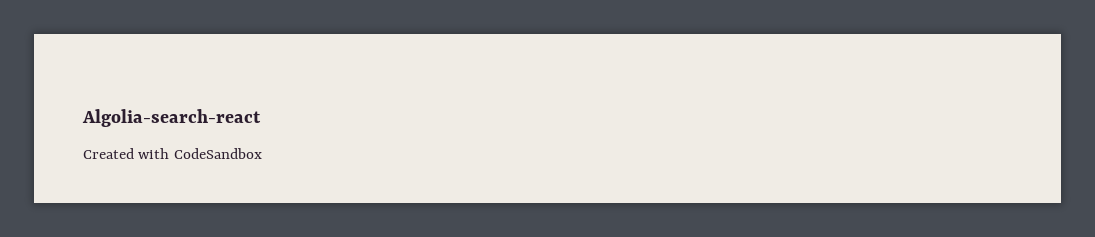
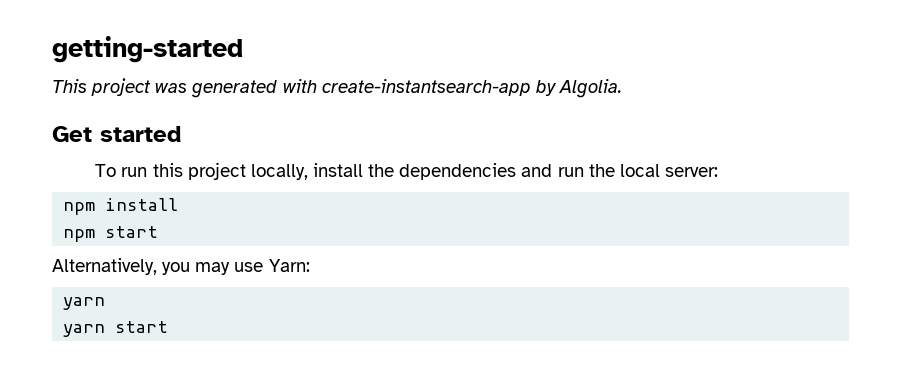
- Algolia-search-react
- Created with CodeSandbox
+ getting-started
+ This project was generated with create-instantsearch-app by Algolia.
+ Get started
+ To run this project locally, install the dependencies and run the local server:
+ npm install
+ npm start
+ Alternatively, you may use Yarn:
+ yarn
+ yarn start

